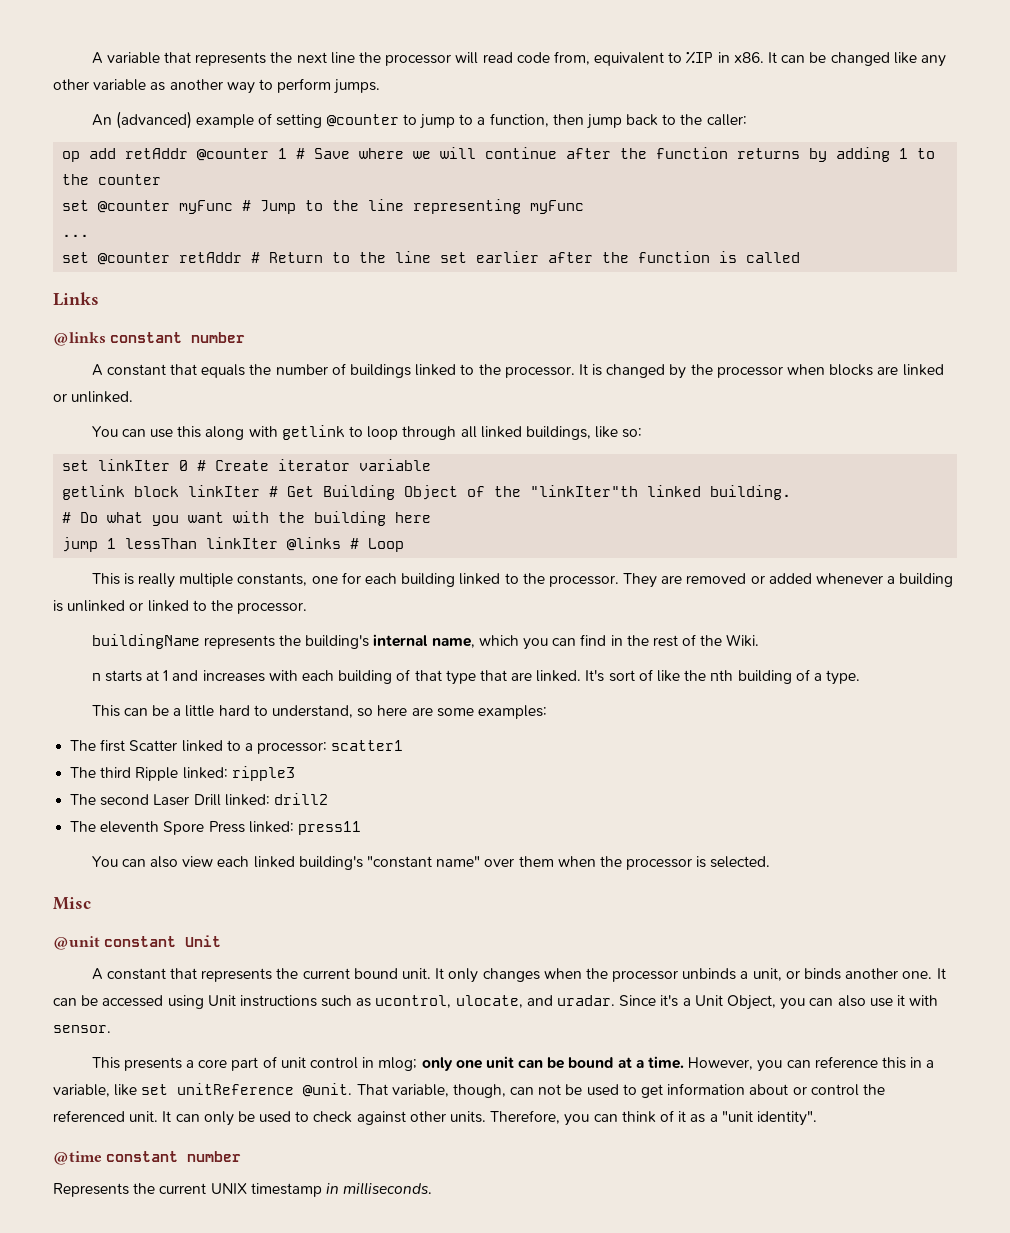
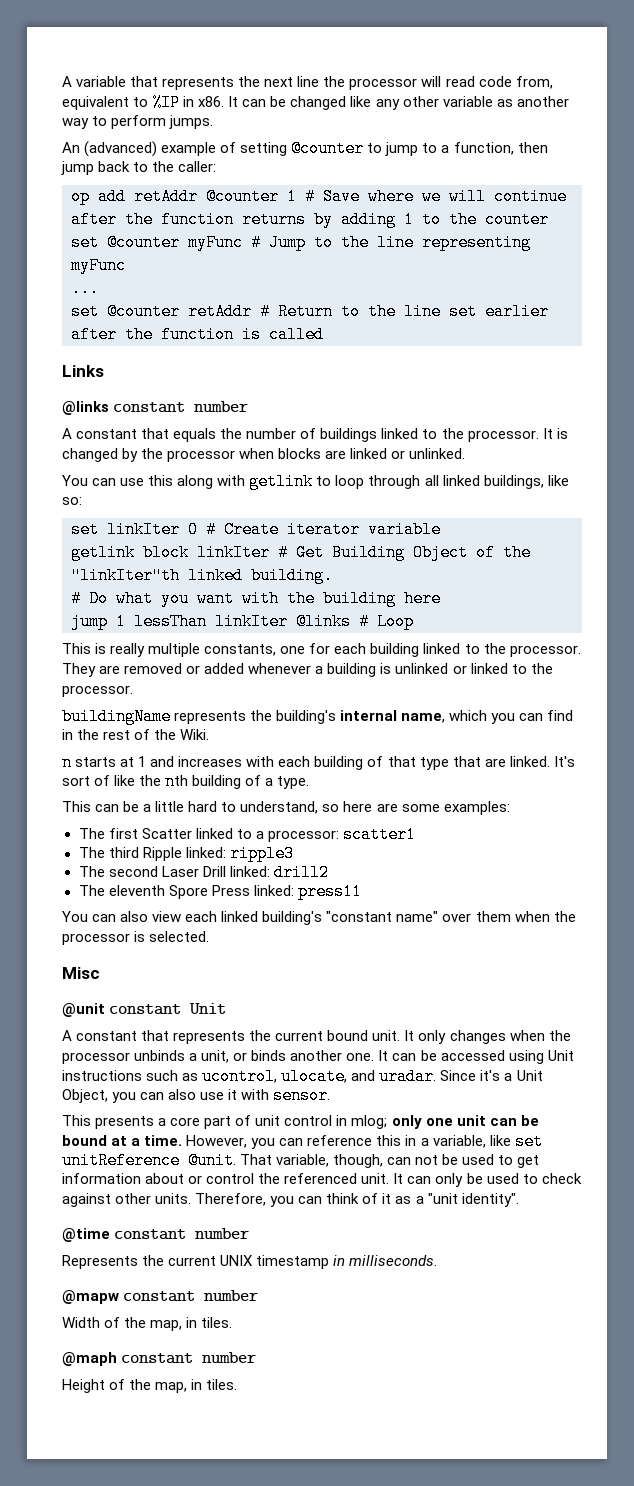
+ @mapw constant number
+ Width of the map, in tiles.
+ @maph constant number
+ Height of the map, in tiles.

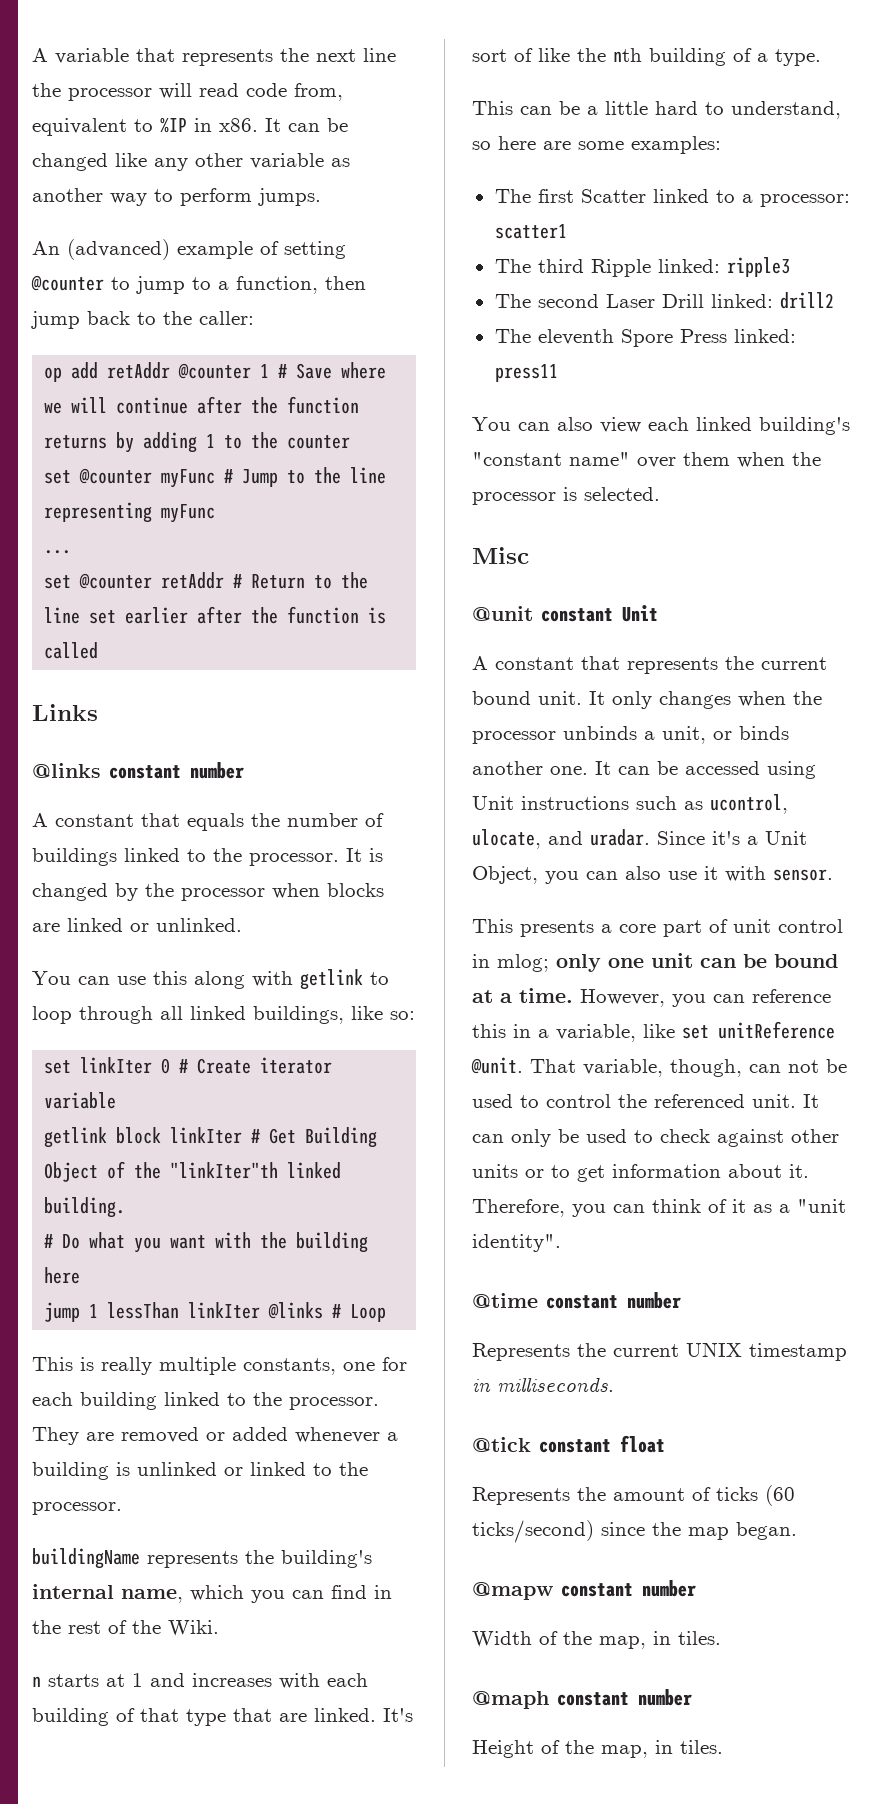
- That variable, though, can not be used to get information about or control the referenced unit.
+ That variable, though, can not be used to control the referenced unit.
- It can only be used to check against other units.
+ It can only be used to check against other units or to get information about it.
+ @tick constant float
+ Represents the amount of ticks (60 ticks/second) since the map began.

